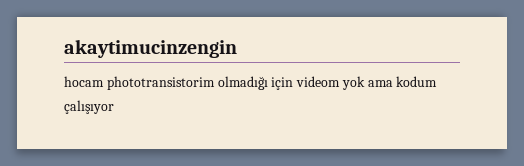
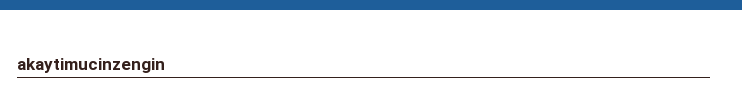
- hocam phototransistorim olmadığı için videom yok ama kodum çalışıyor

